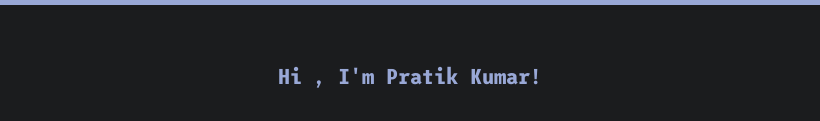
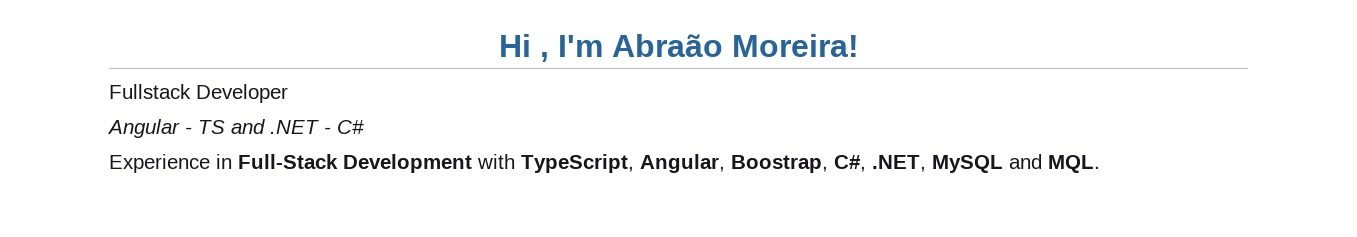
- Hi , I'm Pratik Kumar!
+ Hi , I'm Abraão Moreira!
+ Fullstack Developer
+ Angular - TS and .NET - C#
+ Experience in Full-Stack Development with TypeScript, Angular, Boostrap, C#, .NET, MySQL and MQL.

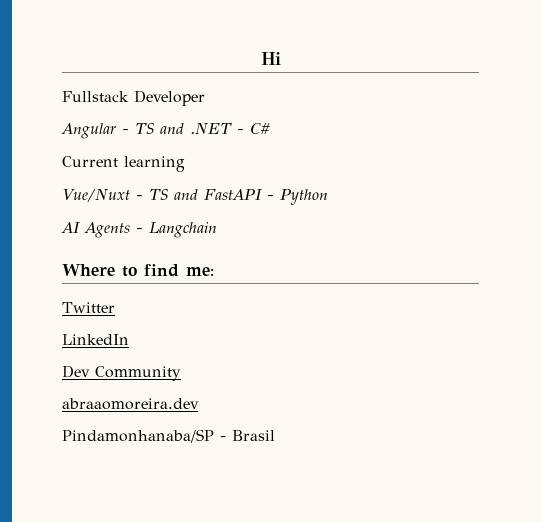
- Hi , I'm Abraão Moreira!
+ Hi
- Experience in Full-Stack Development with TypeScript, Angular, Boostrap, C#, .NET, MySQL and MQL.
+ Current learning
+ Vue/Nuxt - TS and FastAPI - Python
+ AI Agents - Langchain
+ Where to find me:
+ Twitter
+ LinkedIn
+ Dev Community
+ abraaomoreira.dev
+ Pindamonhanaba/SP - Brasil

